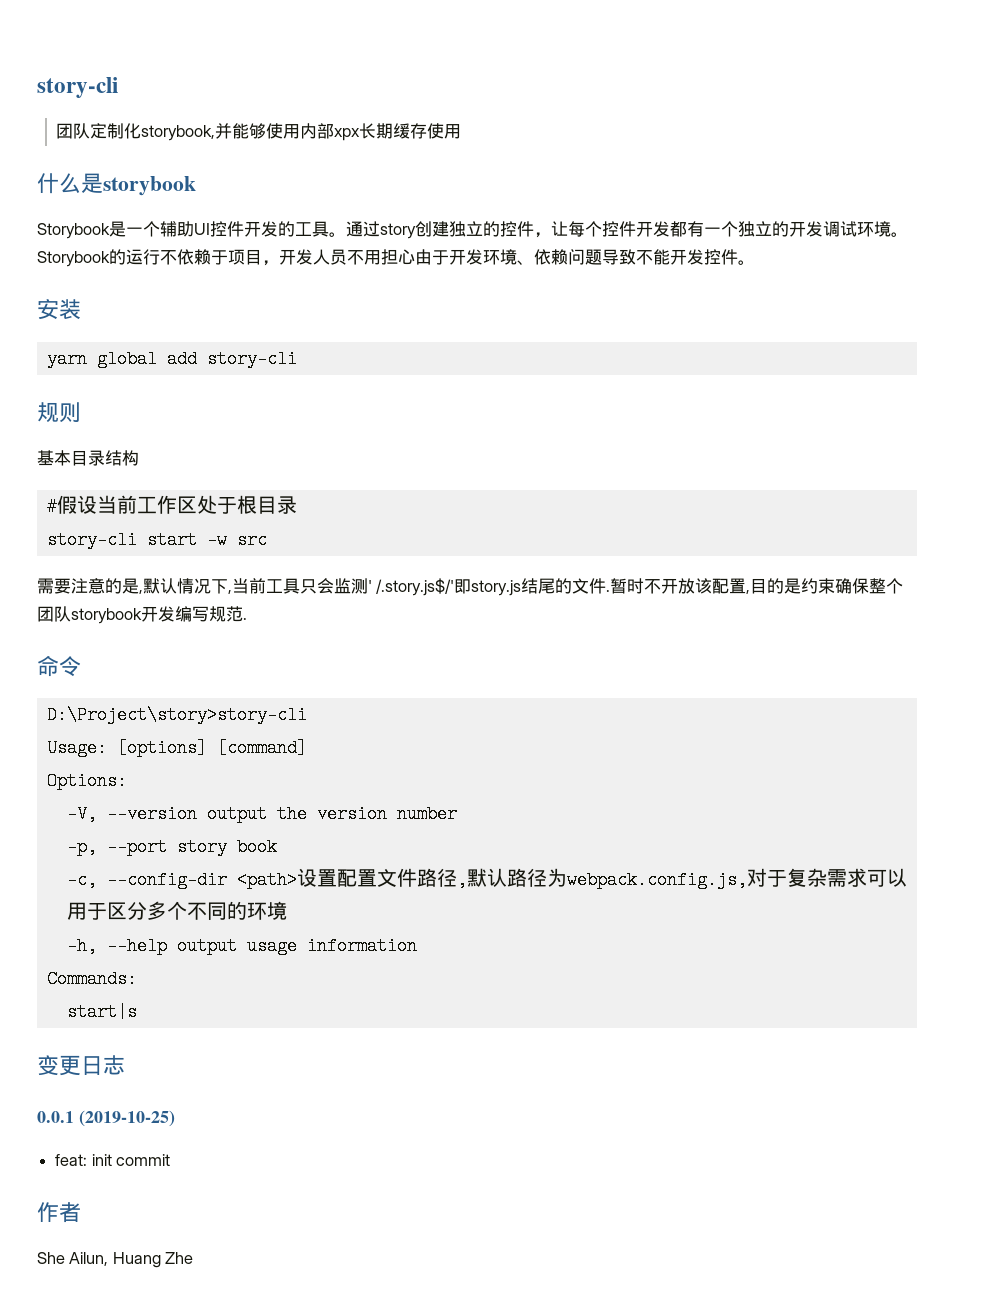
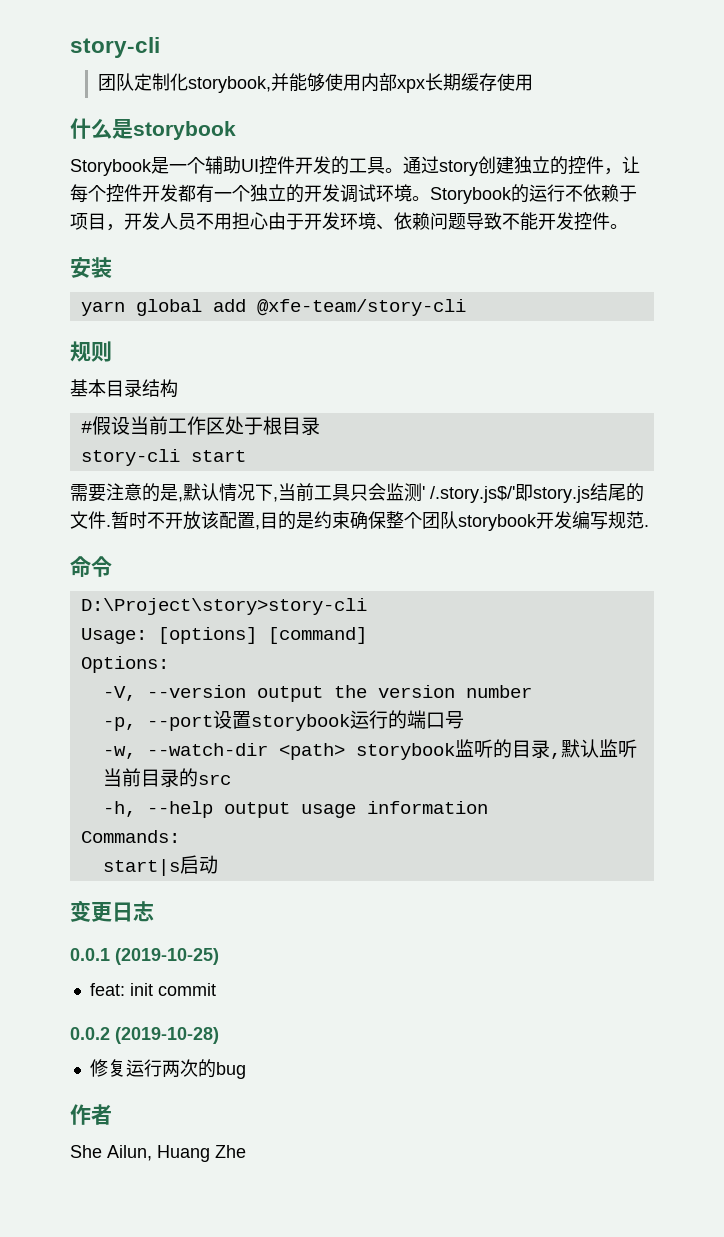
- yarn global add story-cli
+ yarn global add @xfe-team/story-cli
- story-cli start -w src
+ story-cli start
- -p, --port story book
- -c, --config-dir <path>设置配置文件路径,默认路径为webpack.config.js,对于复杂需求可以用于区分多个不同的环境
+ -p, --port设置storybook运行的端口号
+ -w, --watch-dir <path> storybook监听的目录,默认监听当前目录的src
- start|s
+ start|s启动
+ 0.0.2 (2019-10-28)
+ 修复运行两次的bug

